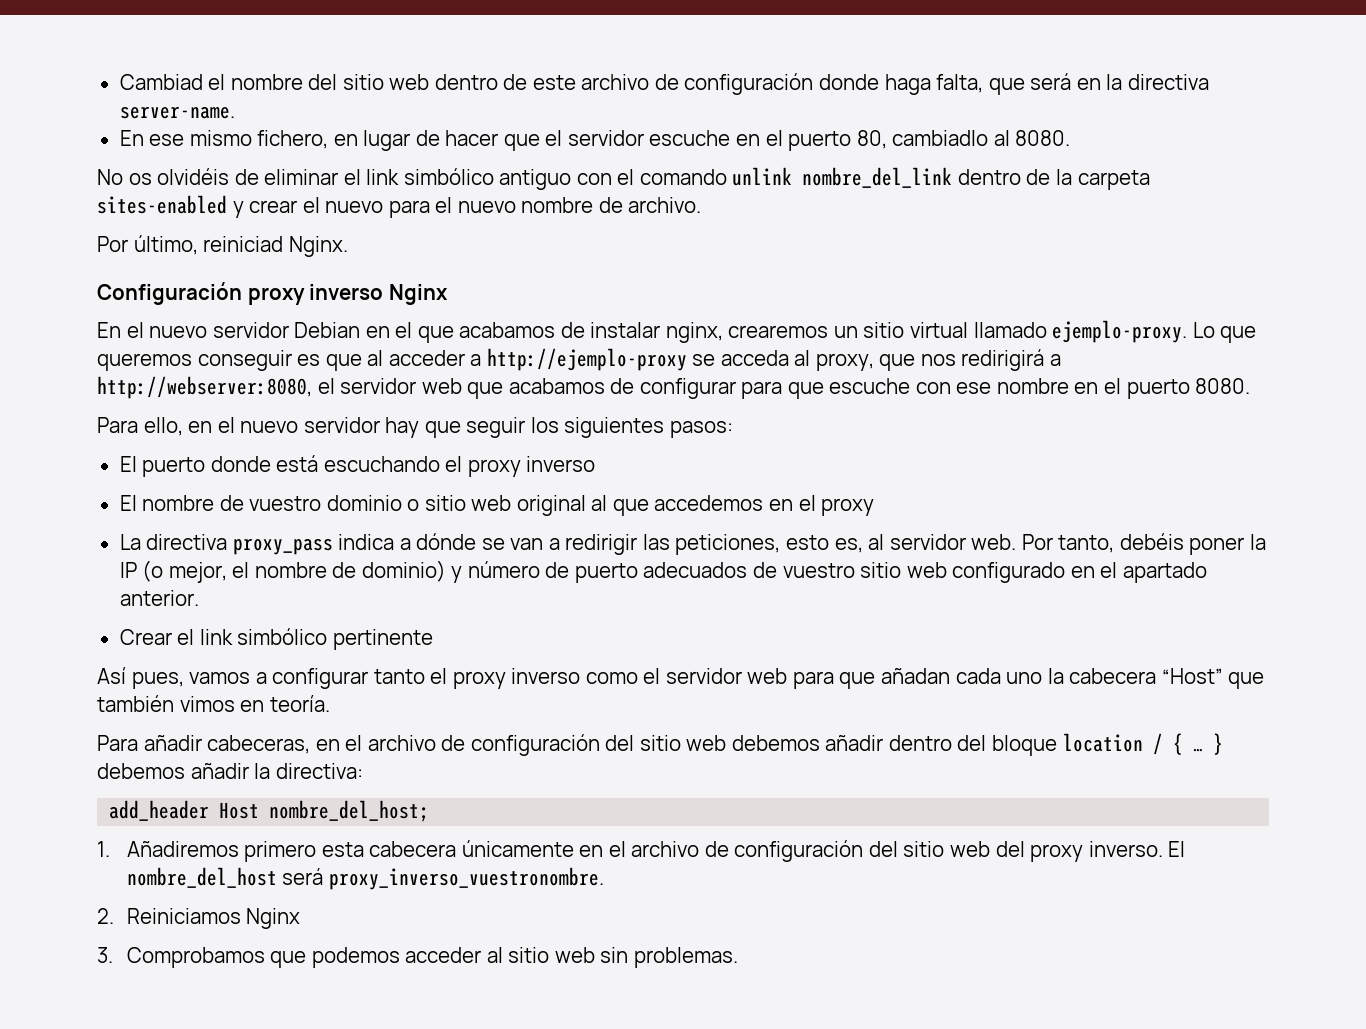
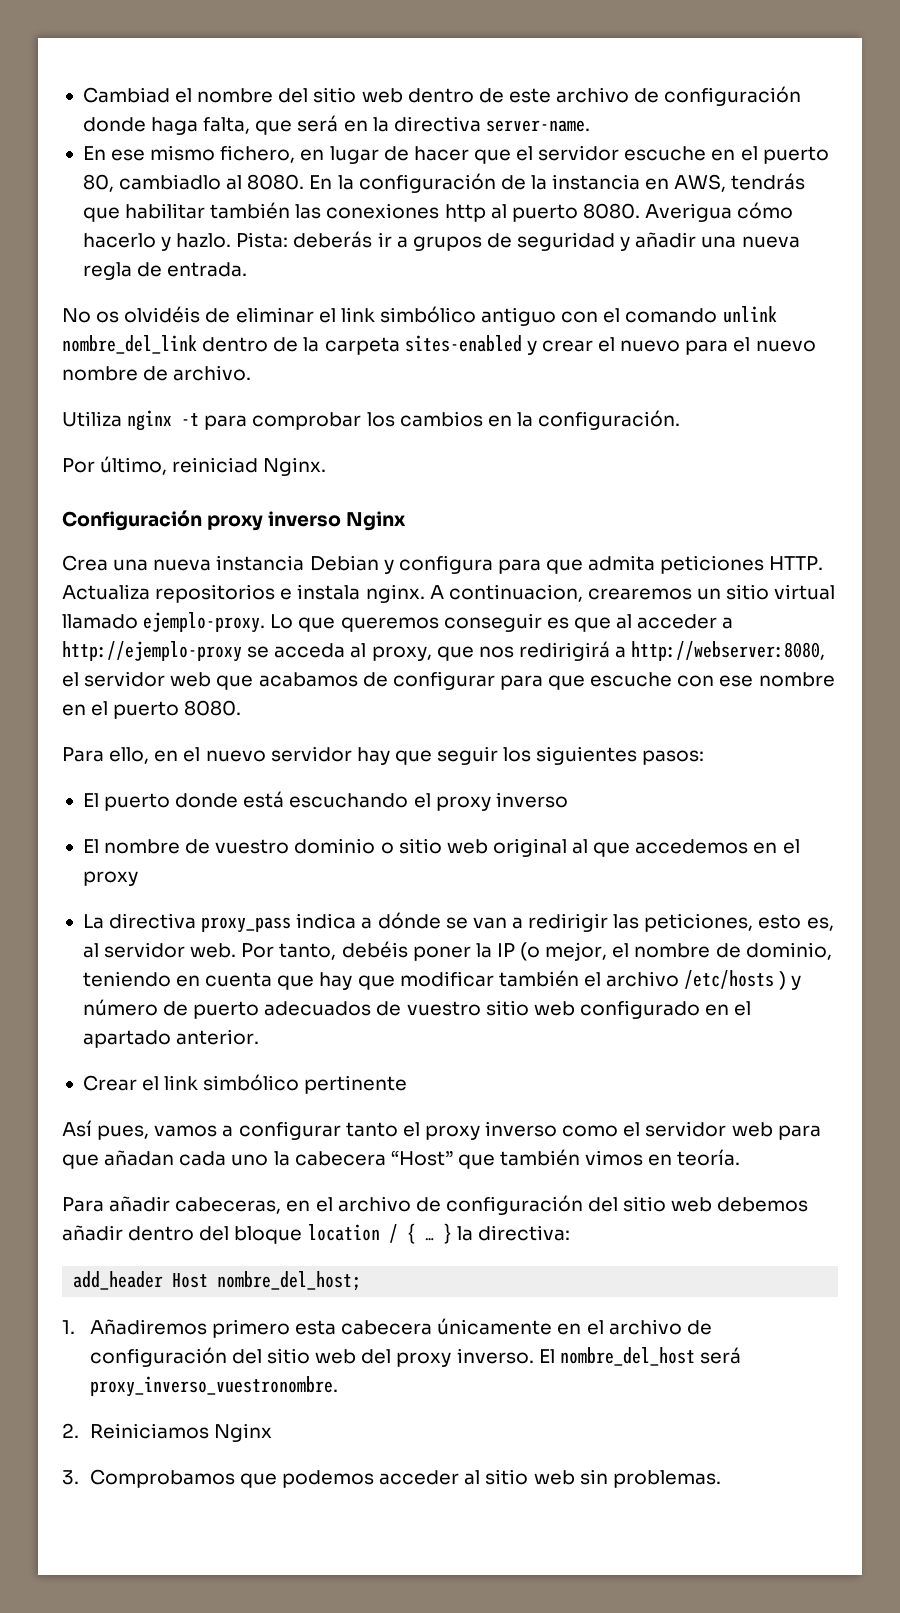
+ En la configuración de la instancia en AWS, tendrás que habilitar también las conexiones http al puerto 8080. Averigua cómo hacerlo y hazlo. Pista: deberás ir a grupos de seguridad y añadir una nueva regla de entrada.
+ Utiliza nginx -t para comprobar los cambios en la configuración.
- En el nuevo servidor Debian en el que acabamos de instalar nginx, crearemos un sitio virtual llamado ejemplo-proxy.
+ Crea una nueva instancia Debian y configura para que admita peticiones HTTP. Actualiza repositorios e instala nginx. A continuacion, crearemos un sitio virtual llamado ejemplo-proxy.
- Por tanto, debéis poner la IP (o mejor, el nombre de dominio) y número de puerto adecuados de vuestro sitio web configurado en el apartado anterior.
+ Por tanto, debéis poner la IP (o mejor, el nombre de dominio, teniendo en cuenta que hay que modificar también el archivo /etc/hosts ) y número de puerto adecuados de vuestro sitio web configurado en el apartado anterior.
- } debemos añadir la directiva:
+ } la directiva:

